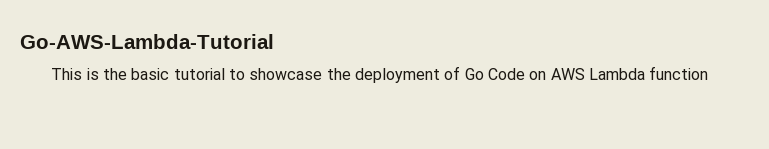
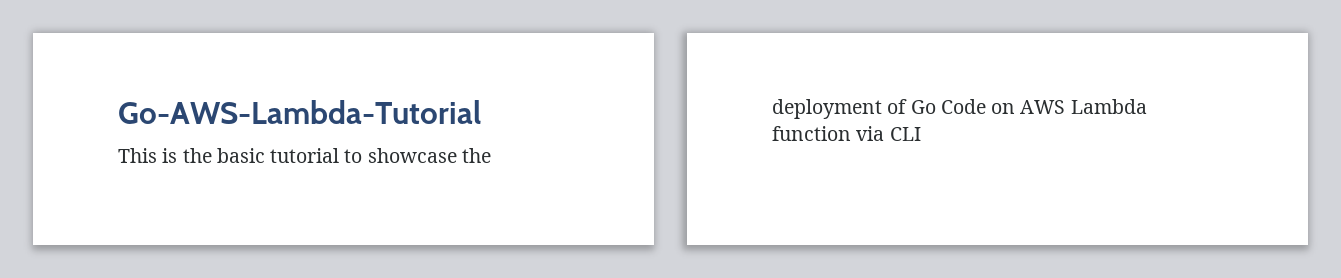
- This is the basic tutorial to showcase the deployment of Go Code on AWS Lambda function
+ This is the basic tutorial to showcase the deployment of Go Code on AWS Lambda function via CLI

